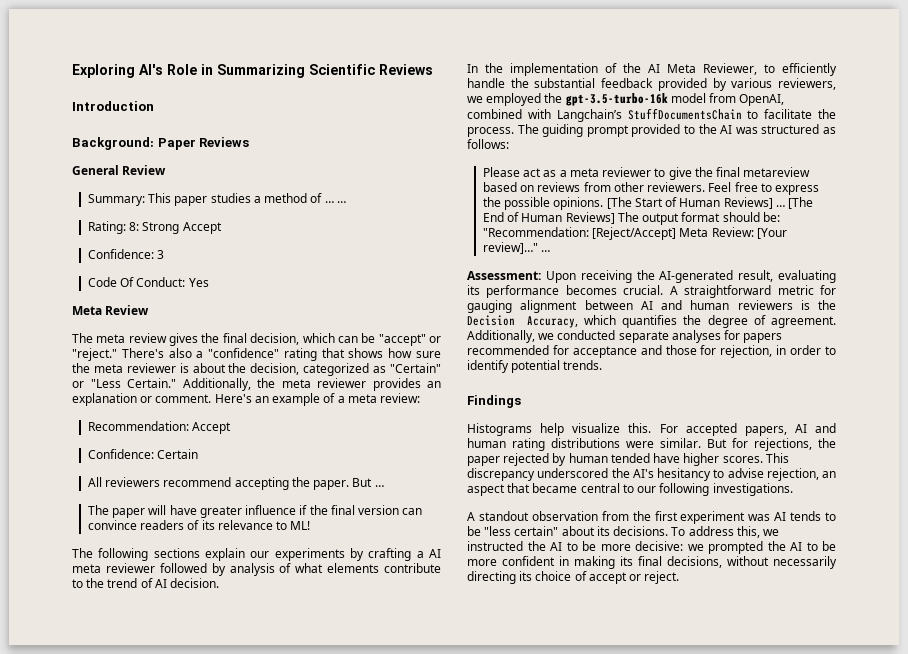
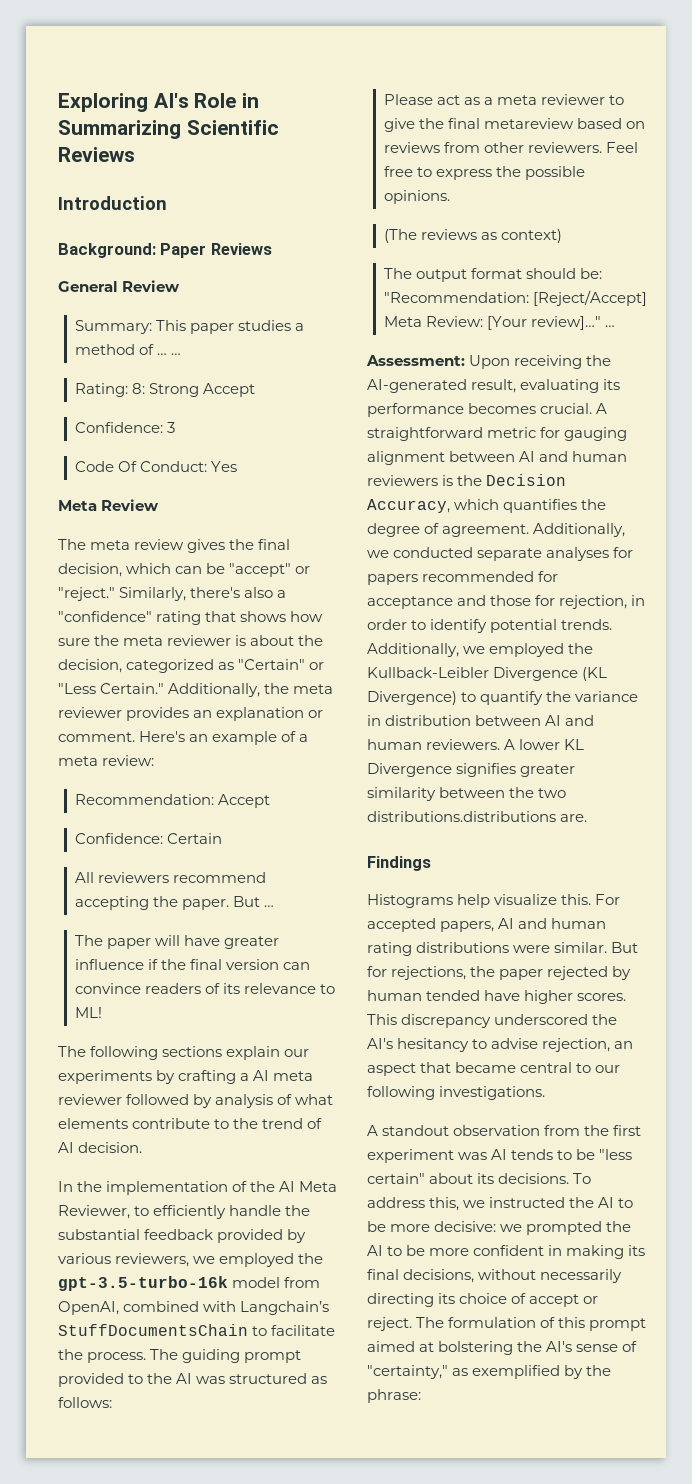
- There's also a "confidence" rating that shows how sure the meta reviewer is about the decision, categorized as "Certain" or "Less Certain."
+ Similarly, there's also a "confidence" rating that shows how sure the meta reviewer is about the decision, categorized as "Certain" or "Less Certain."
- Feel free to express the possible opinions. [The Start of Human Reviews] … [The End of Human Reviews] The output format should be: "Recommendation: [Reject/Accept] Meta Review: [Your review]…"
+ Feel free to express the possible opinions.
+ (The reviews as context)
+ The output format should be: "Recommendation: [Reject/Accept] Meta Review: [Your review]…"
+ Additionally, we employed the Kullback-Leibler Divergence (KL Divergence) to quantify the variance in distribution between AI and human reviewers. A lower KL Divergence signifies greater similarity between the two distributions.distributions are.
+ The formulation of this prompt aimed at bolstering the AI's sense of "certainty," as exemplified by the phrase:

